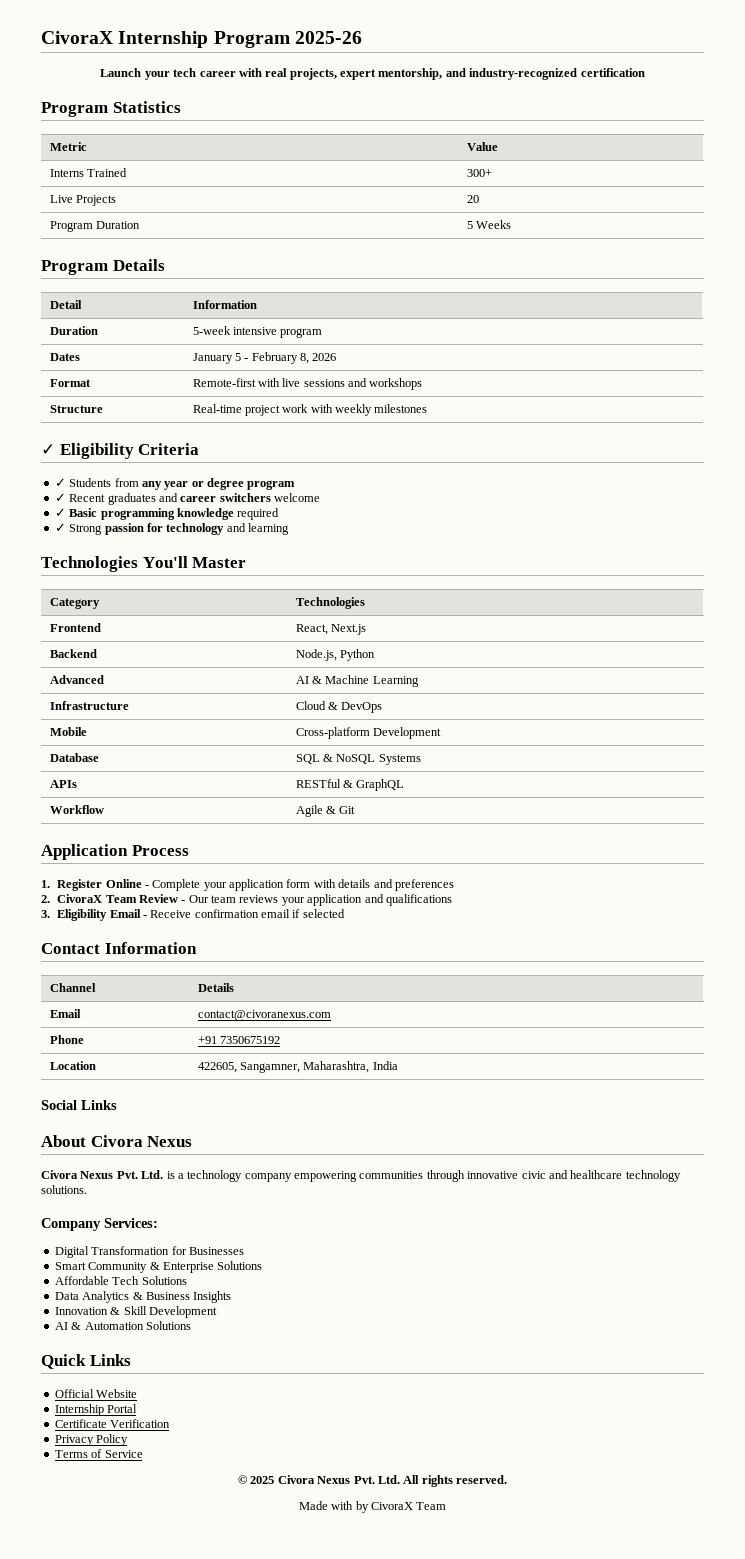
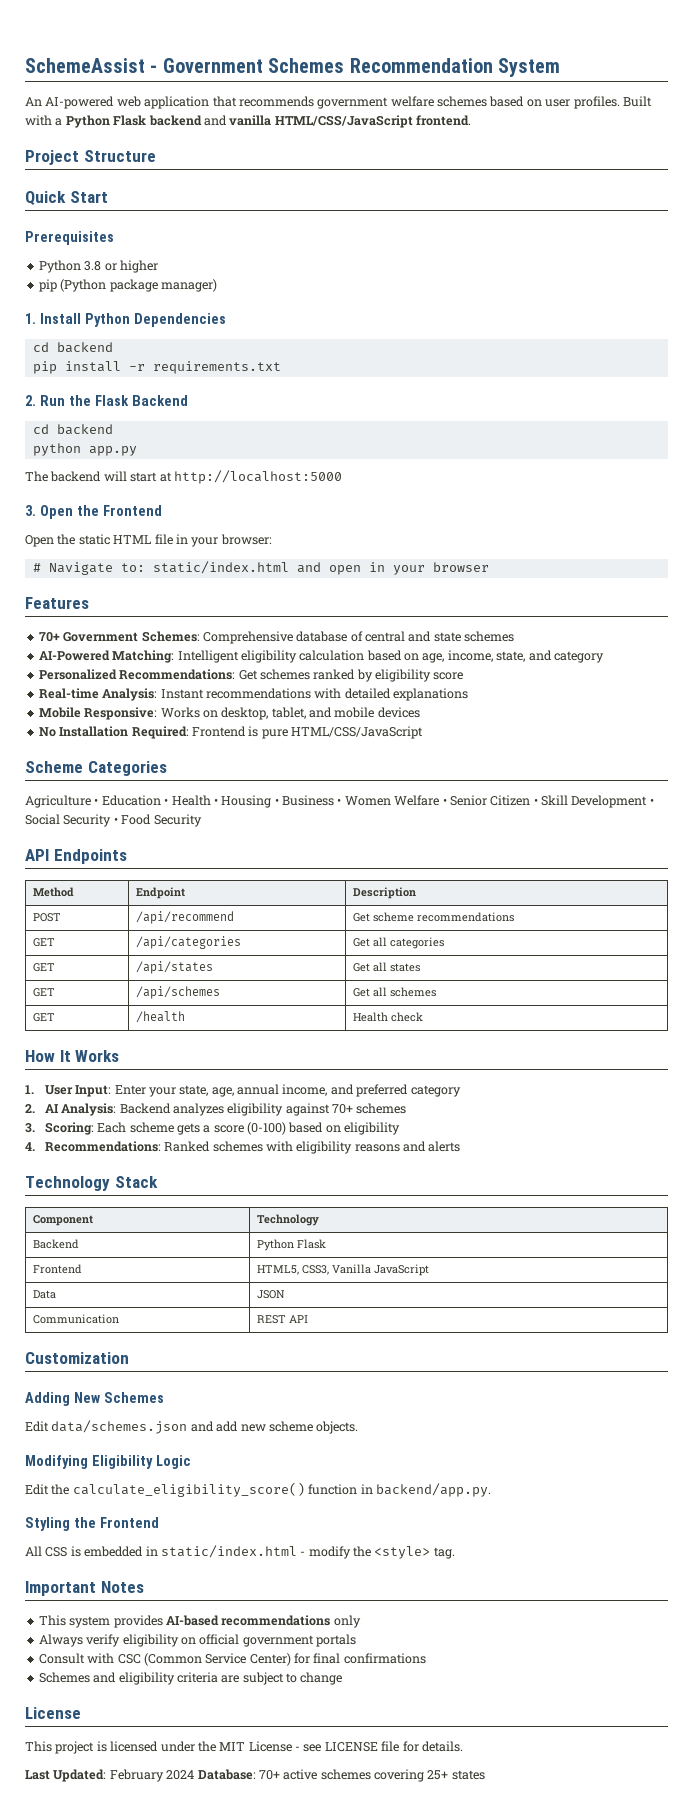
- CivoraX Internship Program 2025-26
- Launch your tech career with real projects, expert mentorship, and industry-recognized certification
- Program Statistics
- Metric | Value
- Interns Trained | 300+
- Live Projects | 20
- Program Duration | 5 Weeks
- Program Details
- Detail | Information
- Duration | 5-week intensive program
- Dates | January 5 - February 8, 2026
- Format | Remote-first with live sessions and workshops
- Structure | Real-time project work with weekly milestones
- ✓ Eligibility Criteria
- ✓ Students from any year or degree program
- ✓ Recent graduates and career switchers welcome
- ✓ Basic programming knowledge required
- ✓ Strong passion for technology and learning
- Technologies You'll Master
- Category | Technologies
- Frontend | React, Next.js
- Backend | Node.js, Python
- Advanced | AI & Machine Learning
- Infrastructure | Cloud & DevOps
- Mobile | Cross-platform Development
- Database | SQL & NoSQL Systems
- APIs | RESTful & GraphQL
- Workflow | Agile & Git
- Application Process
- 1. Register Online - Complete your application form with details and preferences
- 2. CivoraX Team Review - Our team reviews your application and qualifications
- 3. Eligibility Email - Receive confirmation email if selected
- Contact Information
- Channel | Details
- Email | contact@civoranexus.com
- Phone | +91 7350675192
- Location | 422605, Sangamner, Maharashtra, India
- Social Links
- About Civora Nexus
- Civora Nexus Pvt. Ltd. is a technology company empowering communities through innovative civic and healthcare technology solutions.
- Company Services:
- Digital Transformation for Businesses
- Smart Community & Enterprise Solutions
- Affordable Tech Solutions
- Data Analytics & Business Insights
- Innovation & Skill Development
- AI & Automation Solutions
- Quick Links
- Official Website
- Internship Portal
- Certificate Verification
- Privacy Policy
- Terms of Service
- © 2025 Civora Nexus Pvt. Ltd. All rights reserved.
- Made with by CivoraX Team
+ SchemeAssist - Government Schemes Recommendation System
+ An AI-powered web application that recommends government welfare schemes based on user profiles. Built with a Python Flask backend and vanilla HTML/CSS/JavaScript frontend.
+ Project Structure
+ Quick Start
+ Prerequisites
+ Python 3.8 or higher
+ pip (Python package manager)
+ 1. Install Python Dependencies
+ cd backend
+ pip install -r requirements.txt
+ 2. Run the Flask Backend
+ cd backend
+ python app.py
+ The backend will start at http://localhost:5000
+ 3. Open the Frontend
+ Open the static HTML file in your browser:
+ # Navigate to: static/index.html and open in your browser
+ Features
+ 70+ Government Schemes: Comprehensive database of central and state schemes
+ AI-Powered Matching: Intelligent eligibility calculation based on age, income, state, and category
+ Personalized Recommendations: Get schemes ranked by eligibility score
+ Real-time Analysis: Instant recommendations with detailed explanations
+ Mobile Responsive: Works on desktop, tablet, and mobile devices
+ No Installation Required: Frontend is pure HTML/CSS/JavaScript
+ Scheme Categories
+ Agriculture • Education • Health • Housing • Business • Women Welfare • Senior Citizen • Skill Development • Social Security • Food Security
+ API Endpoints
+ Method | Endpoint | Description
+ POST | /api/recommend | Get scheme recommendations
+ GET | /api/categories | Get all categories
+ GET | /api/states | Get all states
+ GET | /api/schemes | Get all schemes
+ GET | /health | Health check
+ How It Works
+ 1. User Input: Enter your state, age, annual income, and preferred category
+ 2. AI Analysis: Backend analyzes eligibility against 70+ schemes
+ 3. Scoring: Each scheme gets a score (0-100) based on eligibility
+ 4. Recommendations: Ranked schemes with eligibility reasons and alerts
+ Technology Stack
+ Component | Technology
+ Backend | Python Flask
+ Frontend | HTML5, CSS3, Vanilla JavaScript
+ Data | JSON
+ Communication | REST API
+ Customization
+ Adding New Schemes
+ Edit data/schemes.json and add new scheme objects.
+ Modifying Eligibility Logic
+ Edit the calculate_eligibility_score() function in backend/app.py.
+ Styling the Frontend
+ All CSS is embedded in static/index.html - modify the <style> tag.
+ Important Notes
+ This system provides AI-based recommendations only
+ Always verify eligibility on official government portals
+ Consult with CSC (Common Service Center) for final confirmations
+ Schemes and eligibility criteria are subject to change
+ License
+ This project is licensed under the MIT License - see LICENSE file for details.
+ Last Updated: February 2024 Database: 70+ active schemes covering 25+ states

